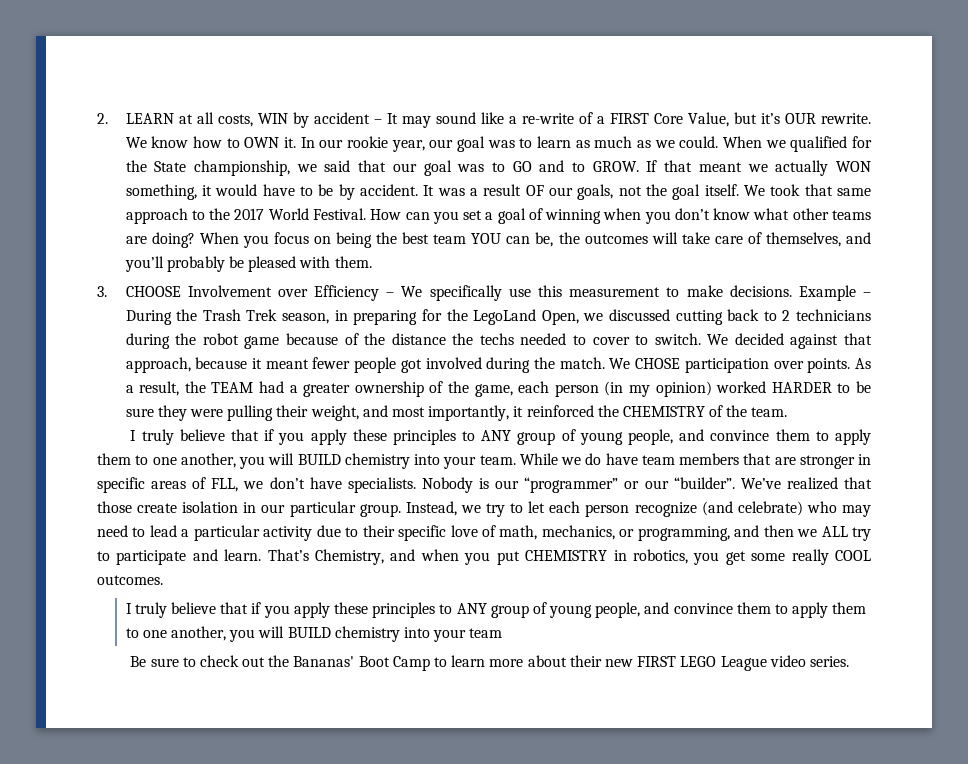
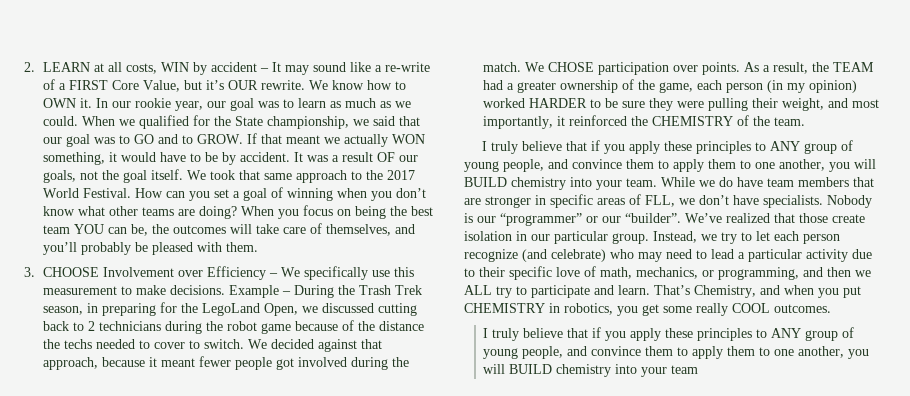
- Be sure to check out the Bananas' Boot Camp to learn more about their new FIRST LEGO League video series.

